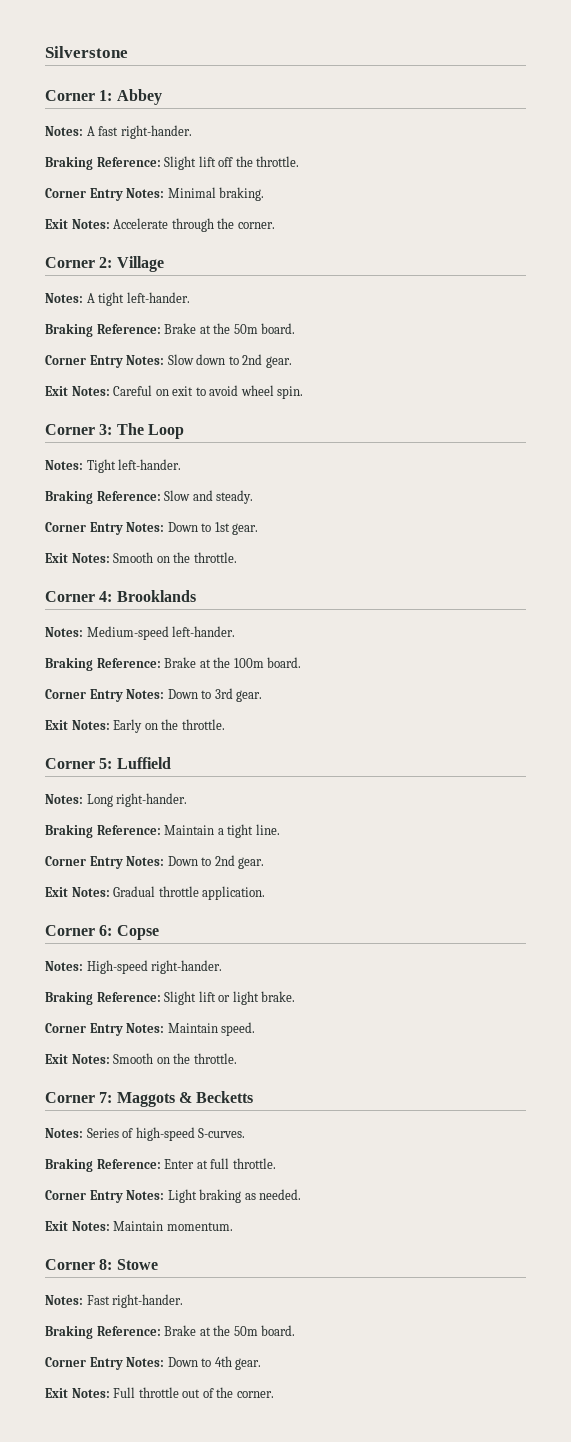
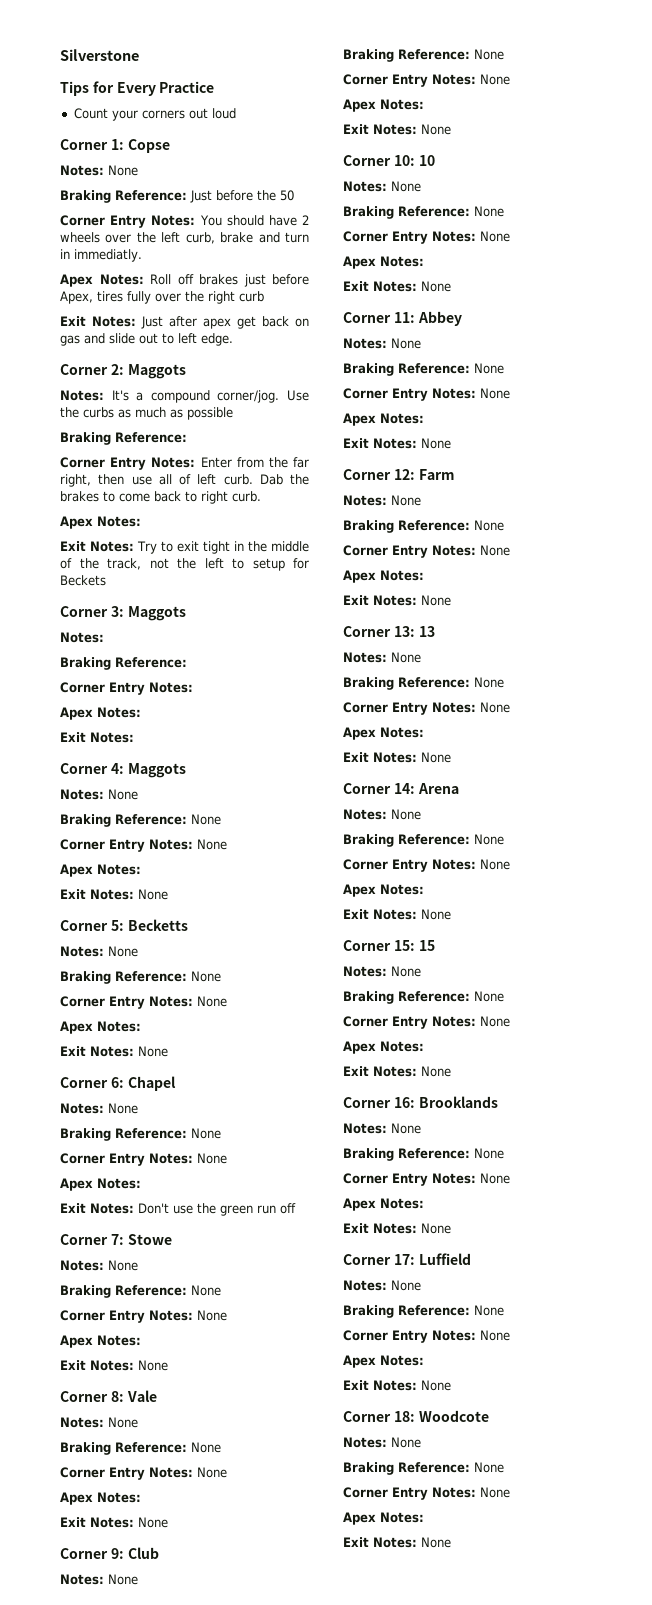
+ Tips for Every Practice
+ Count your corners out loud
- Corner 1: Abbey
- Notes: A fast right-hander.
- Braking Reference: Slight lift off the throttle.
- Corner Entry Notes: Minimal braking.
- Exit Notes: Accelerate through the corner.
+ Corner 1: Copse
+ Notes: None
+ Braking Reference: Just before the 50
+ Corner Entry Notes: You should have 2 wheels over the left curb, brake and turn in immediatly.
+ Apex Notes: Roll off brakes just before Apex, tires fully over the right curb
+ Exit Notes: Just after apex get back on gas and slide out to left edge.
- Corner 2: Village
- Notes: A tight left-hander.
- Braking Reference: Brake at the 50m board.
- Corner Entry Notes: Slow down to 2nd gear.
- Exit Notes: Careful on exit to avoid wheel spin.
+ Corner 2: Maggots
+ Notes: It's a compound corner/jog. Use the curbs as much as possible
+ Braking Reference:
+ Corner Entry Notes: Enter from the far right, then use all of left curb. Dab the brakes to come back to right curb.
+ Apex Notes:
+ Exit Notes: Try to exit tight in the middle of the track, not the left to setup for Beckets
- Corner 3: The Loop
- Notes: Tight left-hander.
- Braking Reference: Slow and steady.
- Corner Entry Notes: Down to 1st gear.
- Exit Notes: Smooth on the throttle.
+ Corner 3: Maggots
+ Notes:
+ Braking Reference:
+ Corner Entry Notes:
+ Apex Notes:
+ Exit Notes:
- Corner 4: Brooklands
- Notes: Medium-speed left-hander.
- Braking Reference: Brake at the 100m board.
- Corner Entry Notes: Down to 3rd gear.
- Exit Notes: Early on the throttle.
+ Corner 4: Maggots
+ Notes: None
+ Braking Reference: None
+ Corner Entry Notes: None
+ Apex Notes:
+ Exit Notes: None
- Corner 5: Luffield
- Notes: Long right-hander.
- Braking Reference: Maintain a tight line.
- Corner Entry Notes: Down to 2nd gear.
- Exit Notes: Gradual throttle application.
+ Corner 5: Becketts
+ Notes: None
+ Braking Reference: None
+ Corner Entry Notes: None
+ Apex Notes:
+ Exit Notes: None
- Corner 6: Copse
- Notes: High-speed right-hander.
- Braking Reference: Slight lift or light brake.
- Corner Entry Notes: Maintain speed.
- Exit Notes: Smooth on the throttle.
- Corner 7: Maggots & Becketts
- Notes: Series of high-speed S-curves.
- Braking Reference: Enter at full throttle.
- Corner Entry Notes: Light braking as needed.
- Exit Notes: Maintain momentum.
+ Corner 6: Chapel
+ Notes: None
+ Braking Reference: None
+ Corner Entry Notes: None
+ Apex Notes:
+ Exit Notes: Don't use the green run off
+ Corner 7: Stowe
+ Notes: None
+ Braking Reference: None
+ Corner Entry Notes: None
+ Apex Notes:
+ Exit Notes: None
- Corner 8: Stowe
- Notes: Fast right-hander.
- Braking Reference: Brake at the 50m board.
- Corner Entry Notes: Down to 4th gear.
- Exit Notes: Full throttle out of the corner.
+ Corner 8: Vale
+ Notes: None
+ Braking Reference: None
+ Corner Entry Notes: None
+ Apex Notes:
+ Exit Notes: None
+ Corner 9: Club
+ Notes: None
+ Braking Reference: None
+ Corner Entry Notes: None
+ Apex Notes:
+ Exit Notes: None
+ Corner 10: 10
+ Notes: None
+ Braking Reference: None
+ Corner Entry Notes: None
+ Apex Notes:
+ Exit Notes: None
+ Corner 11: Abbey
+ Notes: None
+ Braking Reference: None
+ Corner Entry Notes: None
+ Apex Notes:
+ Exit Notes: None
+ Corner 12: Farm
+ Notes: None
+ Braking Reference: None
+ Corner Entry Notes: None
+ Apex Notes:
+ Exit Notes: None
+ Corner 13: 13
+ Notes: None
+ Braking Reference: None
+ Corner Entry Notes: None
+ Apex Notes:
+ Exit Notes: None
+ Corner 14: Arena
+ Notes: None
+ Braking Reference: None
+ Corner Entry Notes: None
+ Apex Notes:
+ Exit Notes: None
+ Corner 15: 15
+ Notes: None
+ Braking Reference: None
+ Corner Entry Notes: None
+ Apex Notes:
+ Exit Notes: None
+ Corner 16: Brooklands
+ Notes: None
+ Braking Reference: None
+ Corner Entry Notes: None
+ Apex Notes:
+ Exit Notes: None
+ Corner 17: Luffield
+ Notes: None
+ Braking Reference: None
+ Corner Entry Notes: None
+ Apex Notes:
+ Exit Notes: None
+ Corner 18: Woodcote
+ Notes: None
+ Braking Reference: None
+ Corner Entry Notes: None
+ Apex Notes:
+ Exit Notes: None

